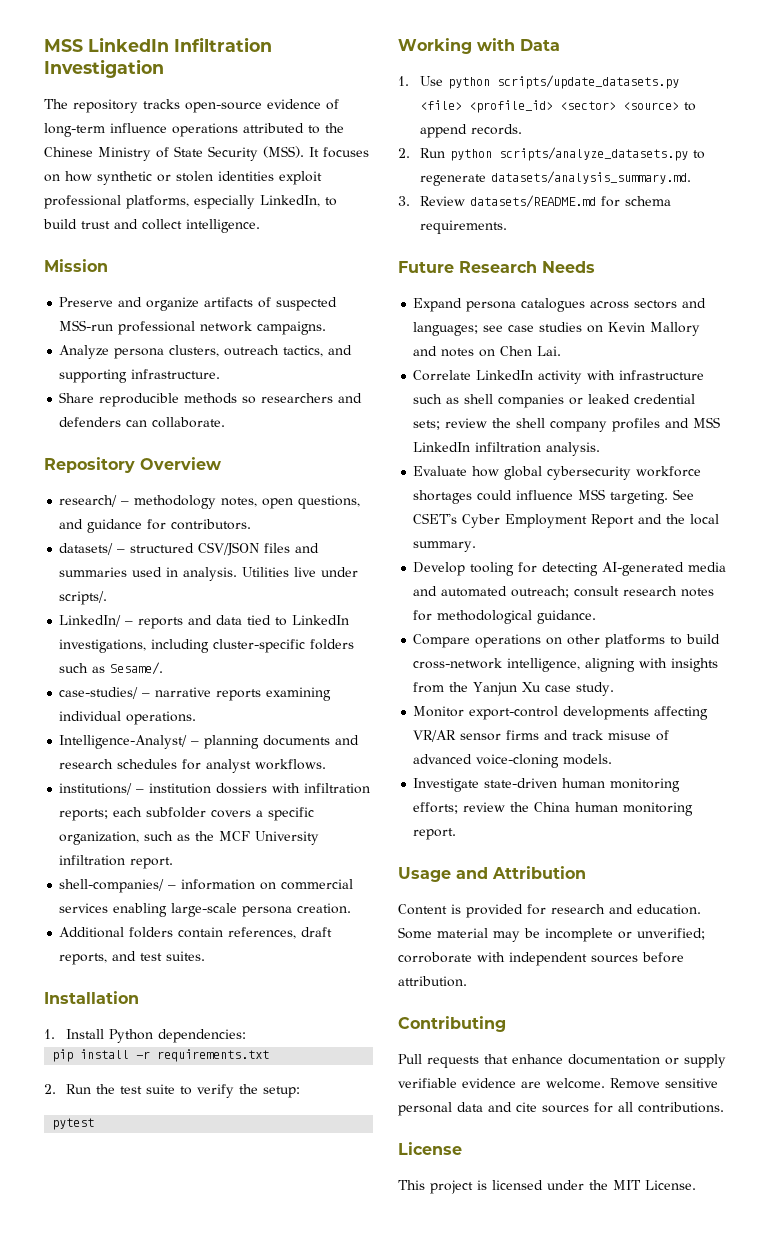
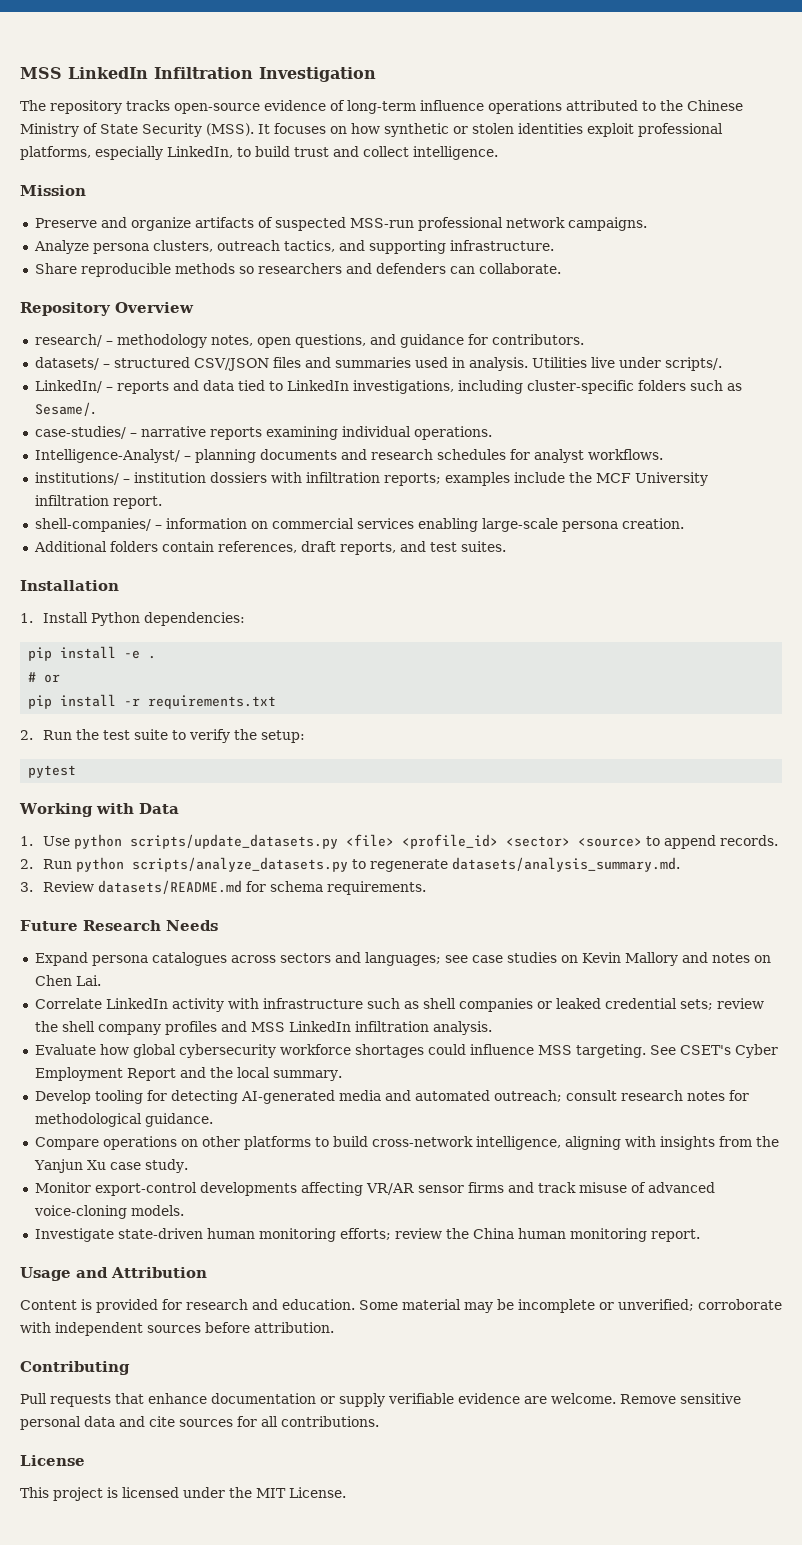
- institutions/ – institution dossiers with infiltration reports; each subfolder covers a specific organization, such as the MCF University infiltration report.
+ institutions/ – institution dossiers with infiltration reports; examples include the MCF University infiltration report.
+ pip install -e .
+ # or

